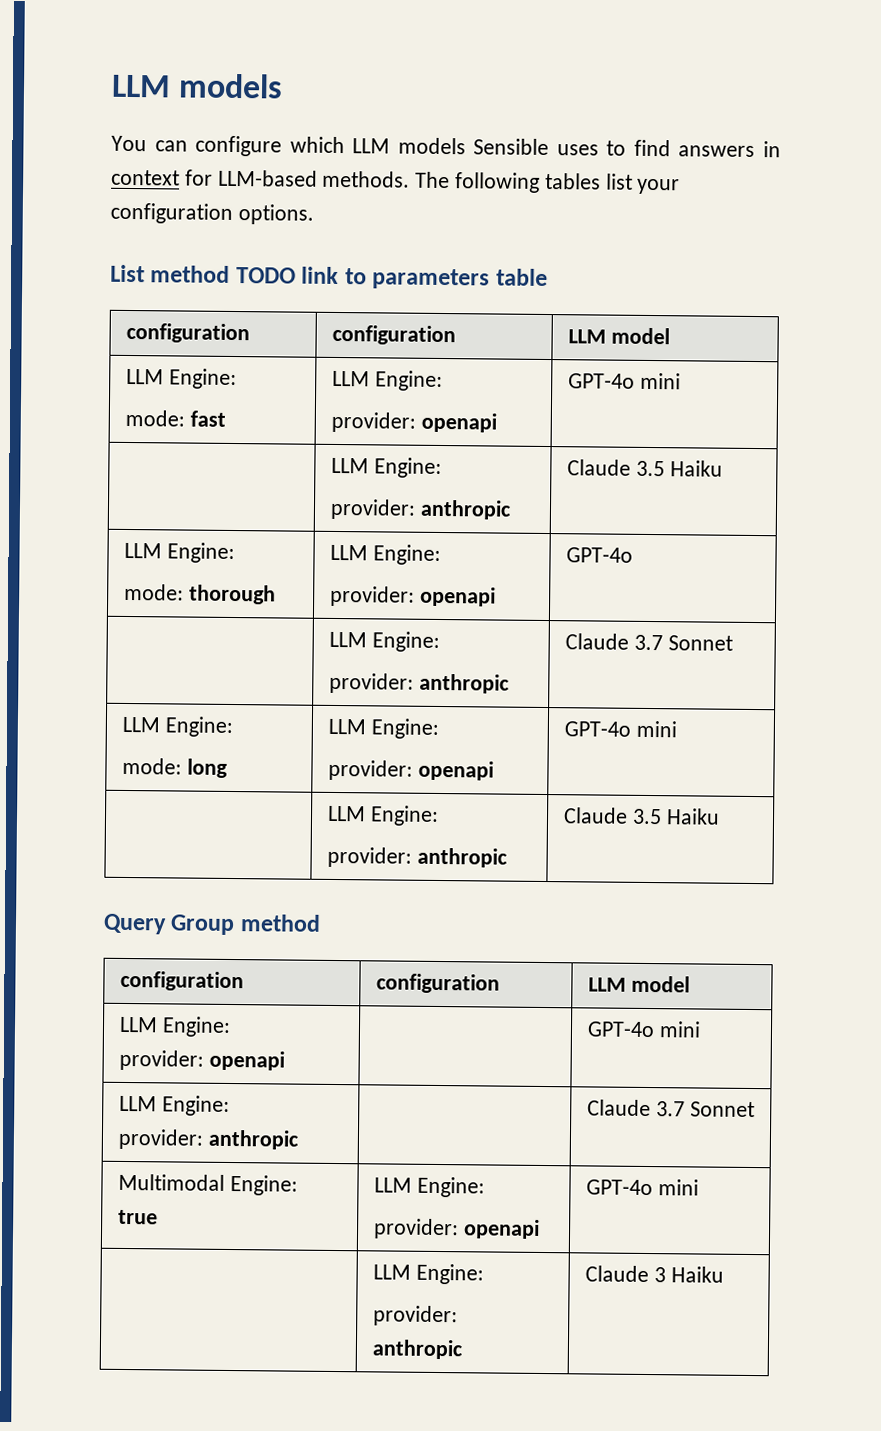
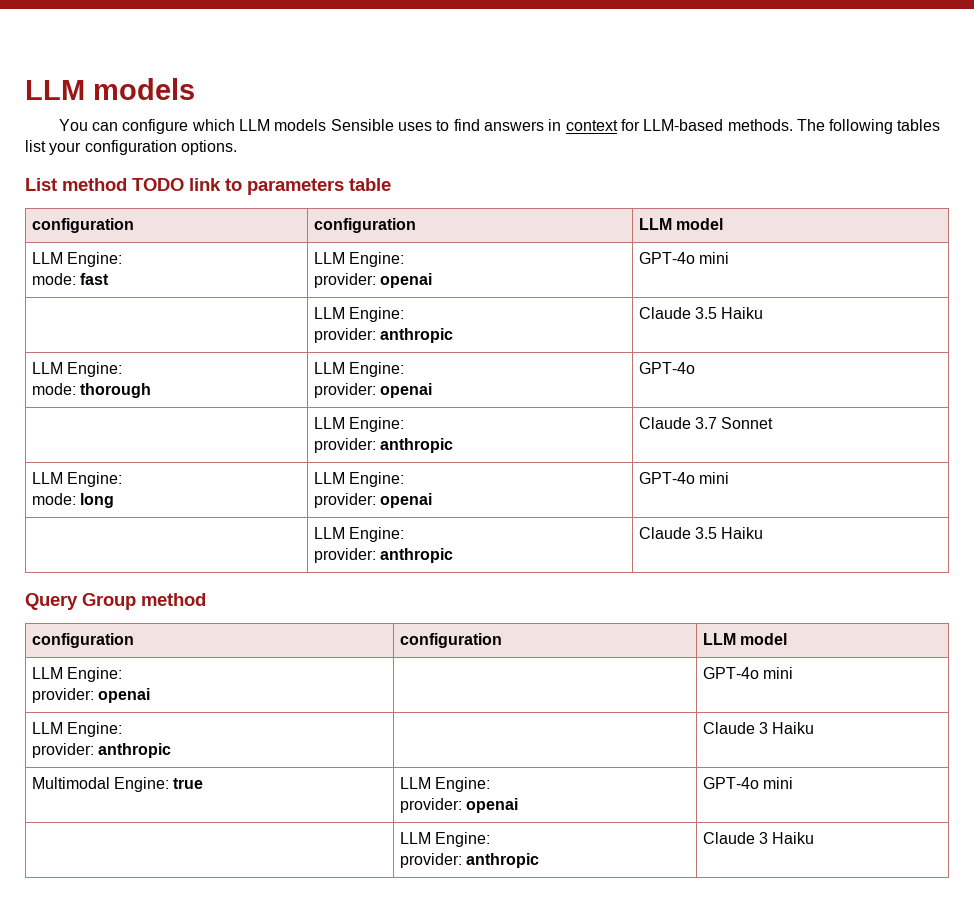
  List method TODO link to parameters table
  configuration | configuration | LLM model
  LLM Engine:
  mode: fast | LLM Engine:
- provider: openapi | GPT-4o mini
+ provider: openai | GPT-4o mini
  | LLM Engine:
  provider: anthropic | Claude 3.5 Haiku
  LLM Engine:
  mode: thorough | LLM Engine:
- provider: openapi | GPT-4o
+ provider: openai | GPT-4o
  | LLM Engine:
  provider: anthropic | Claude 3.7 Sonnet
  LLM Engine:
  mode: long | LLM Engine:
- provider: openapi | GPT-4o mini
+ provider: openai | GPT-4o mini
  Query Group method
  configuration | configuration | LLM model
  LLM Engine:
- provider: openapi | | GPT-4o mini
+ provider: openai | | GPT-4o mini
  LLM Engine:
- provider: anthropic | | Claude 3.7 Sonnet
+ provider: anthropic | | Claude 3 Haiku
  Multimodal Engine: true | LLM Engine:
- provider: openapi | GPT-4o mini
+ provider: openai | GPT-4o mini

